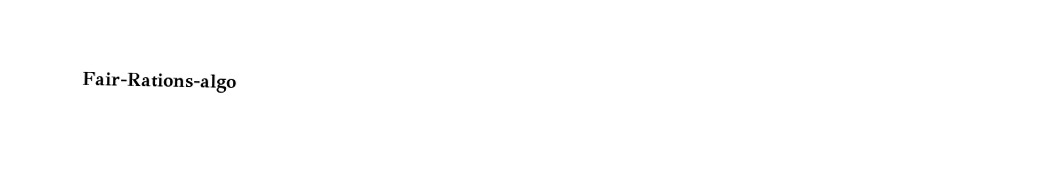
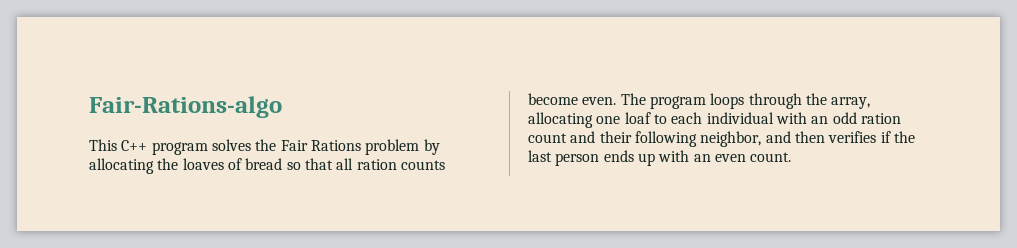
+ This C++ program solves the Fair Rations problem by allocating the loaves of bread so that all ration counts become even. The program loops through the array, allocating one loaf to each individual with an odd ration count and their following neighbor, and then verifies if the last person ends up with an even count.

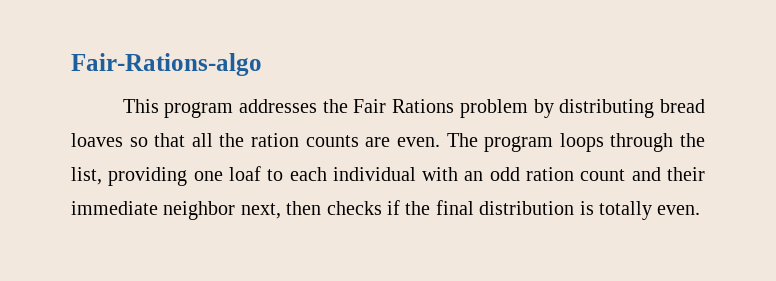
- This C++ program solves the Fair Rations problem by allocating the loaves of bread so that all ration counts become even.
+ This program addresses the Fair Rations problem by distributing bread loaves so that all the ration counts are even.
- The program loops through the array, allocating one loaf to each individual with an odd ration count and their following neighbor, and then verifies if the last person ends up with an even count.
+ The program loops through the list, providing one loaf to each individual with an odd ration count and their immediate neighbor next, then checks if the final distribution is totally even.

